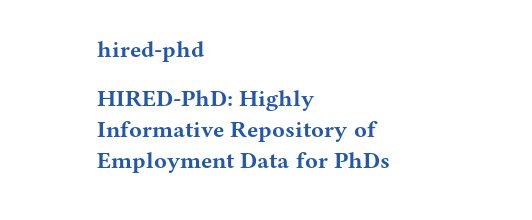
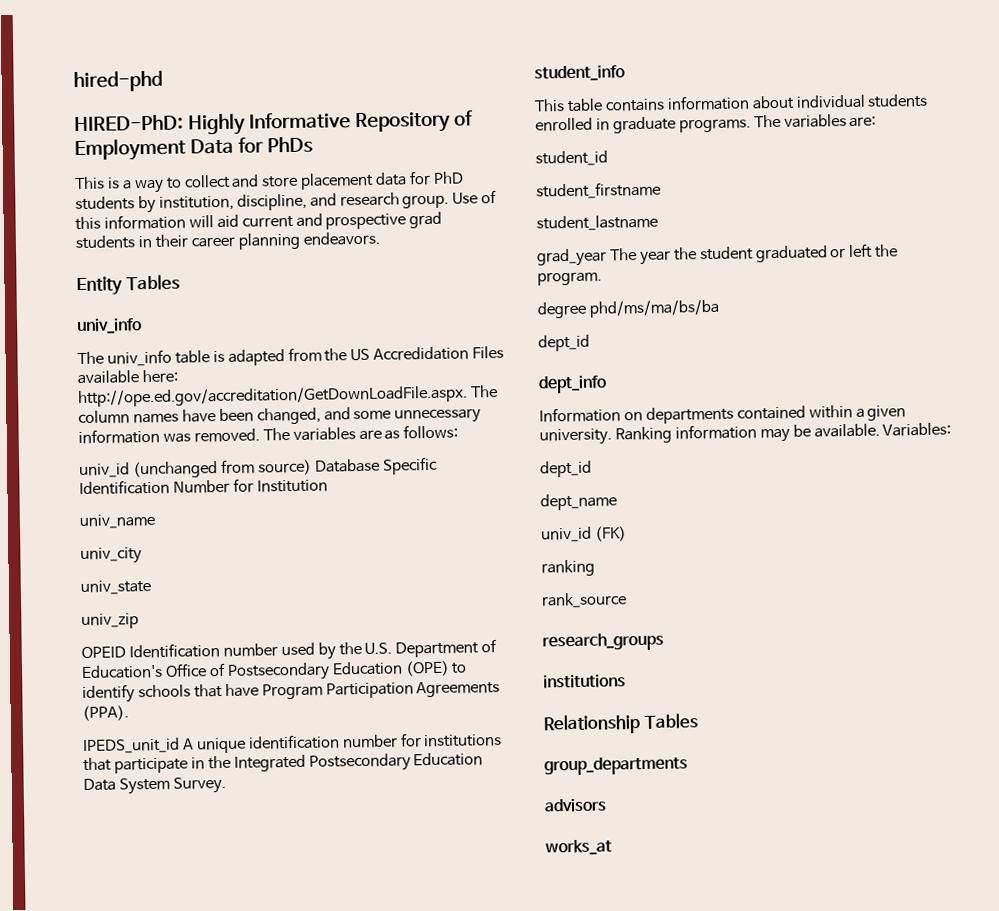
+ This is a way to collect and store placement data for PhD students by institution, discipline, and research group. Use of this information will aid current and prospective grad students in their career planning endeavors.
+ Entity Tables
+ univ_info
+ The univ_info table is adapted from the US Accredidation Files available here: http://ope.ed.gov/accreditation/GetDownLoadFile.aspx. The column names have been changed, and some unnecessary information was removed. The variables are as follows:
+ univ_id (unchanged from source) Database Specific Identification Number for Institution
+ univ_name
+ univ_city
+ univ_state
+ univ_zip
+ OPEID Identification number used by the U.S. Department of Education's Office of Postsecondary Education (OPE) to identify schools that have Program Participation Agreements (PPA).
+ IPEDS_unit_id A unique identification number for institutions that participate in the Integrated Postsecondary Education Data System Survey.
+ student_info
+ This table contains information about individual students enrolled in graduate programs. The variables are:
+ student_id
+ student_firstname
+ student_lastname
+ grad_year The year the student graduated or left the program.
+ degree phd/ms/ma/bs/ba
+ dept_id
+ dept_info
+ Information on departments contained within a given university. Ranking information may be available. Variables:
+ dept_id
+ dept_name
+ univ_id (FK)
+ ranking
+ rank_source
+ research_groups
+ institutions
+ Relationship Tables
+ group_departments
+ advisors
+ works_at

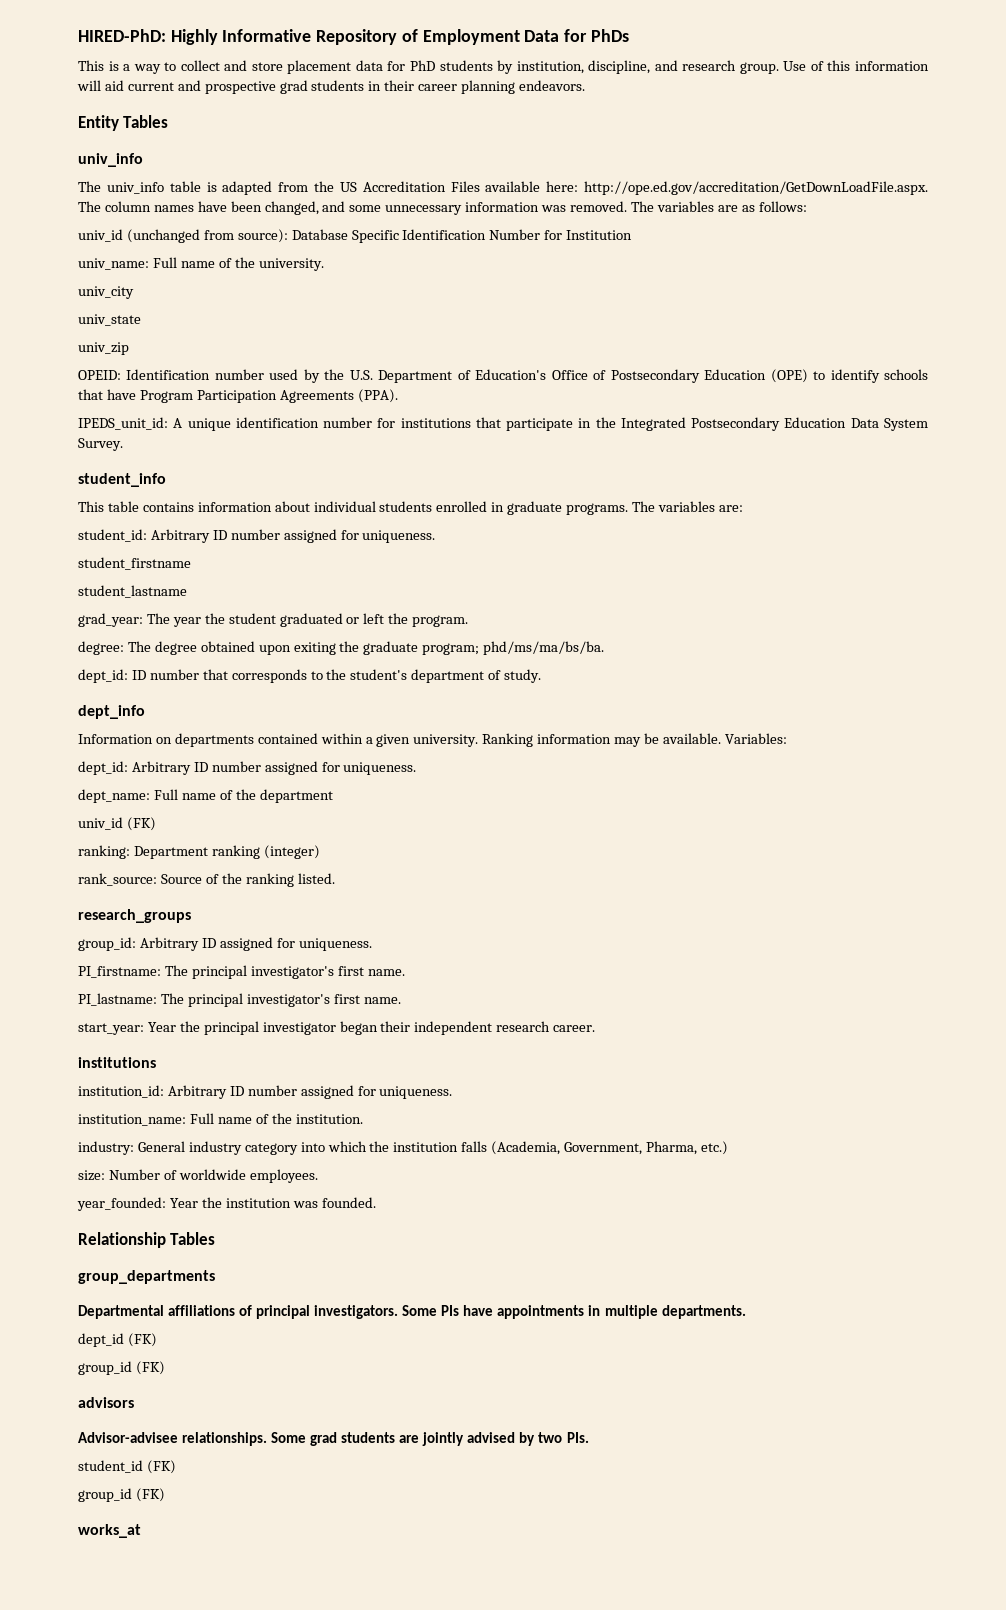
- hired-phd
- The univ_info table is adapted from the US Accredidation Files available here: http://ope.ed.gov/accreditation/GetDownLoadFile.aspx. The column names have been changed, and some unnecessary information was removed.
+ The univ_info table is adapted from the US Accreditation Files available here: http://ope.ed.gov/accreditation/GetDownLoadFile.aspx. The column names have been changed, and some unnecessary information was removed.
- univ_id (unchanged from source) Database Specific Identification Number for Institution
+ univ_id (unchanged from source): Database Specific Identification Number for Institution
- univ_name
+ univ_name: Full name of the university.
- OPEID Identification number used by the U.S. Department of Education's Office of Postsecondary Education (OPE) to identify schools that have Program Participation Agreements (PPA).
+ OPEID: Identification number used by the U.S. Department of Education's Office of Postsecondary Education (OPE) to identify schools that have Program Participation Agreements (PPA).
- IPEDS_unit_id A unique identification number for institutions that participate in the Integrated Postsecondary Education Data System Survey.
+ IPEDS_unit_id: A unique identification number for institutions that participate in the Integrated Postsecondary Education Data System Survey.
- student_id
+ student_id: Arbitrary ID number assigned for uniqueness.
- grad_year The year the student graduated or left the program.
+ grad_year: The year the student graduated or left the program.
- degree phd/ms/ma/bs/ba
- dept_id
+ degree: The degree obtained upon exiting the graduate program; phd/ms/ma/bs/ba.
+ dept_id: ID number that corresponds to the student's department of study.
  Variables:
- dept_id
- dept_name
+ dept_id: Arbitrary ID number assigned for uniqueness.
+ dept_name: Full name of the department
- ranking
- rank_source
+ ranking: Department ranking (integer)
+ rank_source: Source of the ranking listed.
  research_groups
+ group_id: Arbitrary ID assigned for uniqueness.
+ PI_firstname: The principal investigator's first name.
+ PI_lastname: The principal investigator's first name.
+ start_year: Year the principal investigator began their independent research career.
  institutions
+ institution_id: Arbitrary ID number assigned for uniqueness.
+ institution_name: Full name of the institution.
+ industry: General industry category into which the institution falls (Academia, Government, Pharma, etc.)
+ size: Number of worldwide employees.
+ year_founded: Year the institution was founded.
  Relationship Tables
  group_departments
+ Departmental affiliations of principal investigators. Some PIs have appointments in multiple departments.
+ dept_id (FK)
+ group_id (FK)
  advisors
+ Advisor-advisee relationships. Some grad students are jointly advised by two PIs.
+ student_id (FK)
+ group_id (FK)

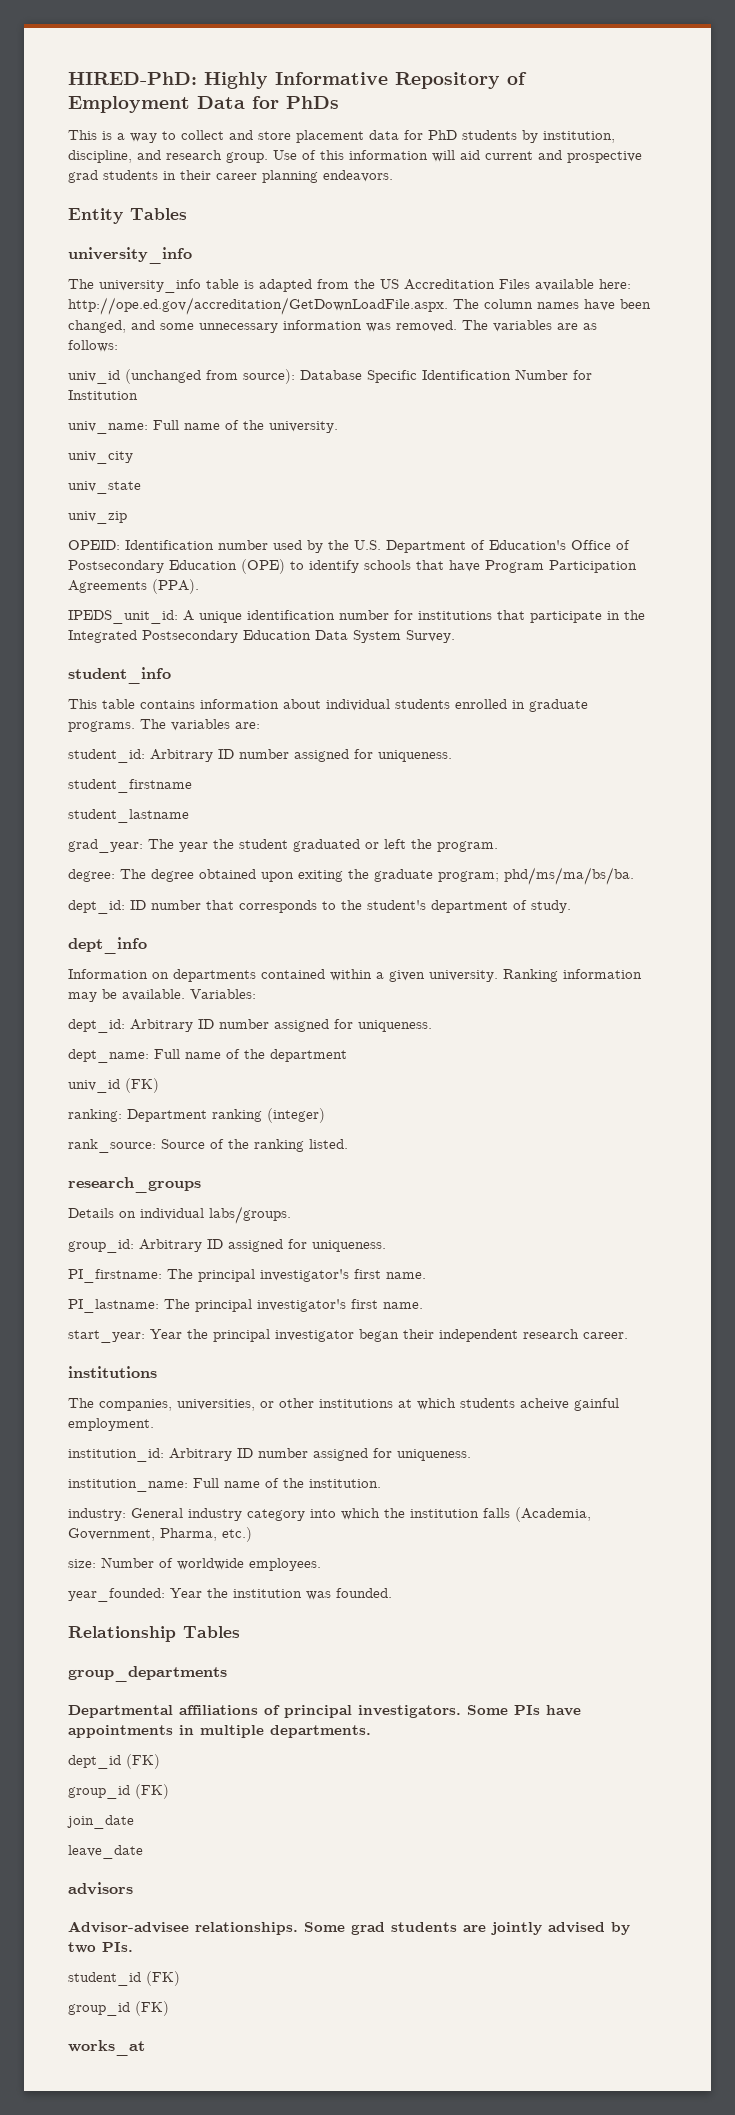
  Entity Tables
- univ_info
- The univ_info table is adapted from the US Accreditation Files available here: http://ope.ed.gov/accreditation/GetDownLoadFile.aspx. The column names have been changed, and some unnecessary information was removed.
+ university_info
+ The university_info table is adapted from the US Accreditation Files available here: http://ope.ed.gov/accreditation/GetDownLoadFile.aspx. The column names have been changed, and some unnecessary information was removed.
+ Details on individual labs/groups.
+ The companies, universities, or other institutions at which students acheive gainful employment.
+ join_date
+ leave_date

